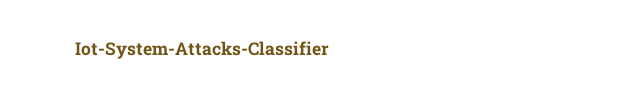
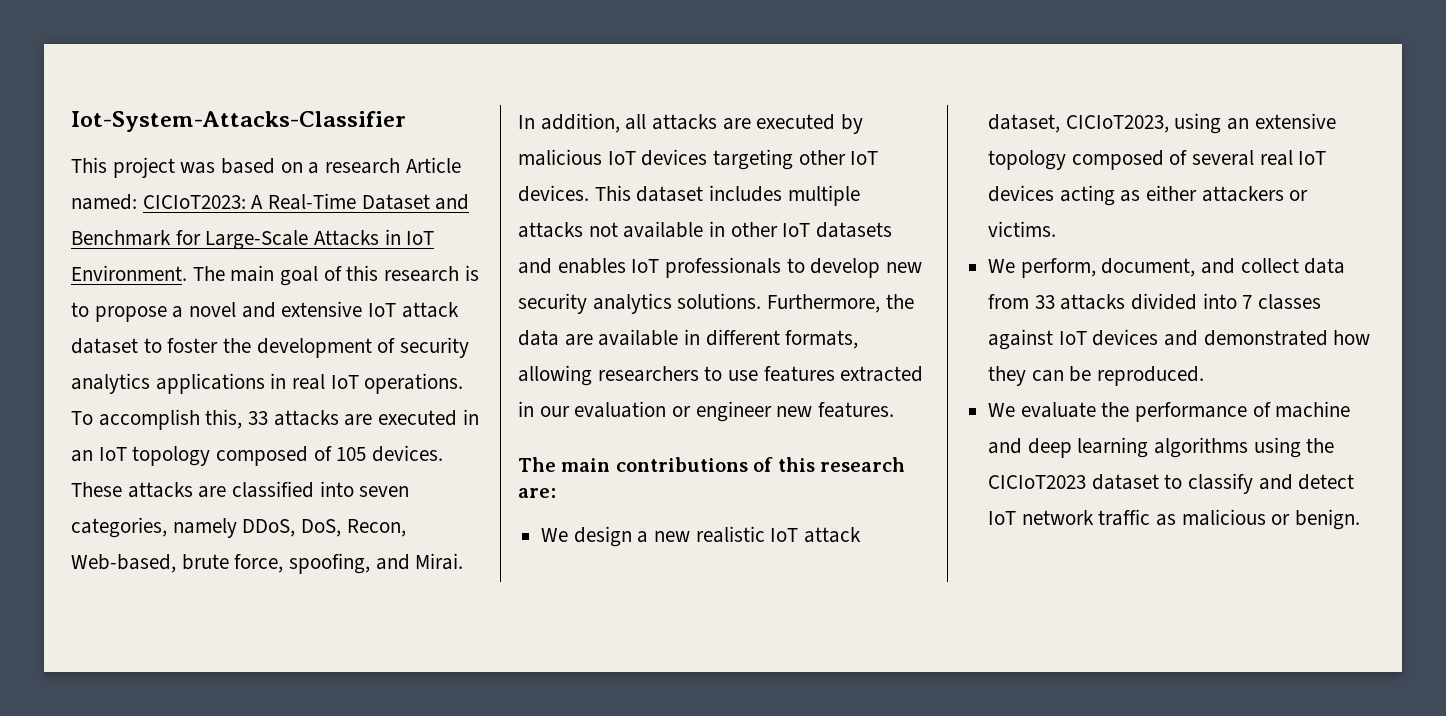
+ This project was based on a research Article named: CICIoT2023: A Real-Time Dataset and Benchmark for Large-Scale Attacks in IoT Environment. The main goal of this research is to propose a novel and extensive IoT attack dataset to foster the development of security analytics applications in real IoT operations. To accomplish this, 33 attacks are executed in an IoT topology composed of 105 devices. These attacks are classified into seven categories, namely DDoS, DoS, Recon, Web-based, brute force, spoofing, and Mirai. In addition, all attacks are executed by malicious IoT devices targeting other IoT devices. This dataset includes multiple attacks not available in other IoT datasets and enables IoT professionals to develop new security analytics solutions. Furthermore, the data are available in different formats, allowing researchers to use features extracted in our evaluation or engineer new features.
+ The main contributions of this research are:
+ We design a new realistic IoT attack dataset, CICIoT2023, using an extensive topology composed of several real IoT devices acting as either attackers or victims.
+ We perform, document, and collect data from 33 attacks divided into 7 classes against IoT devices and demonstrated how they can be reproduced.
+ We evaluate the performance of machine and deep learning algorithms using the CICIoT2023 dataset to classify and detect IoT network traffic as malicious or benign.

